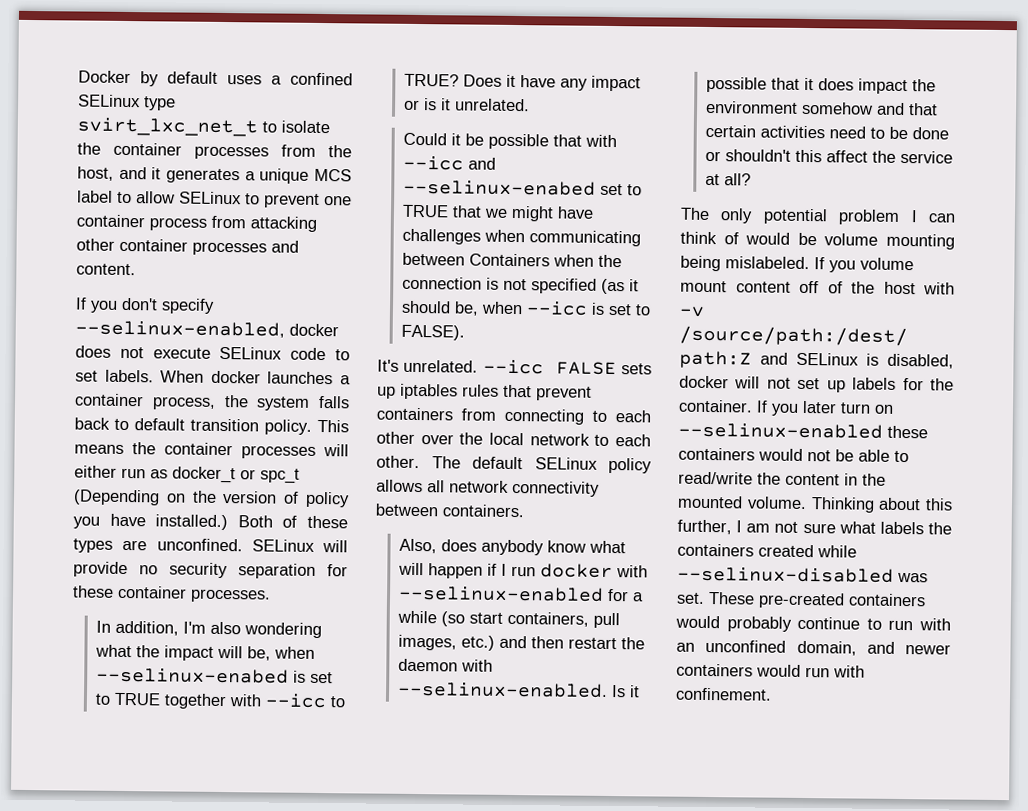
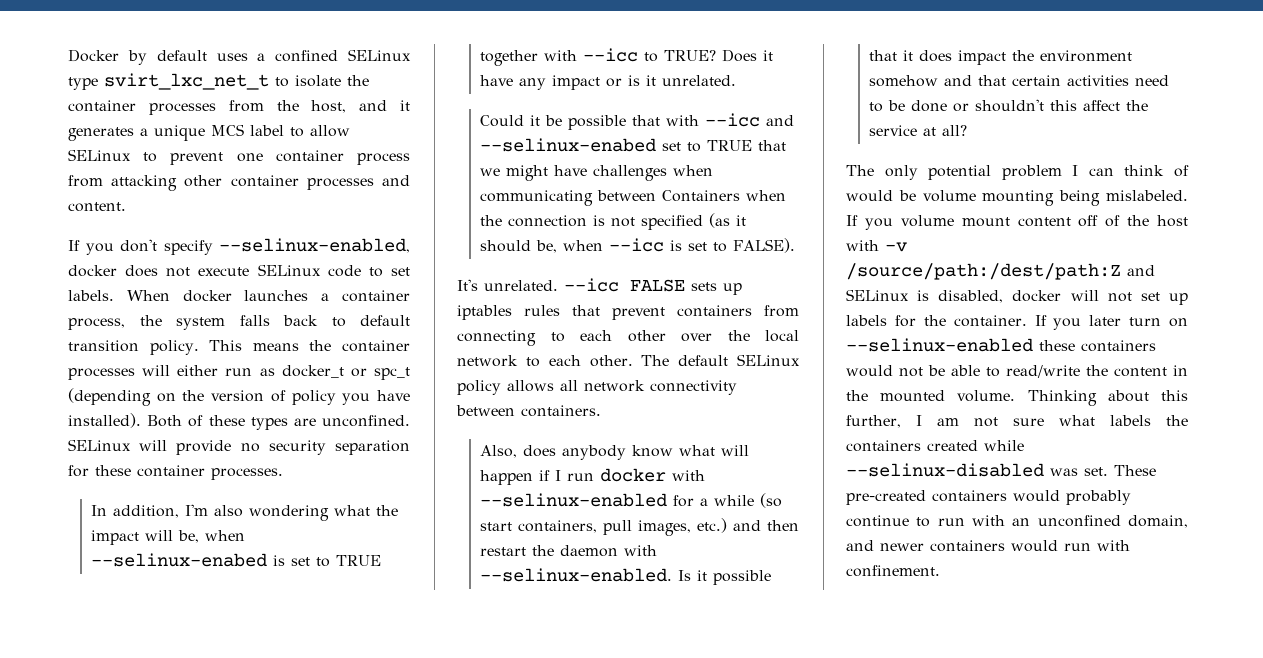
- This means the container processes will either run as docker_t or spc_t (Depending on the version of policy you have installed.)
+ This means the container processes will either run as docker_t or spc_t (depending on the version of policy you have installed).

